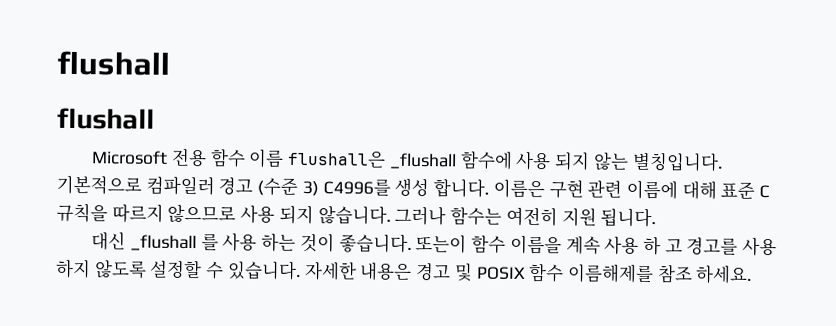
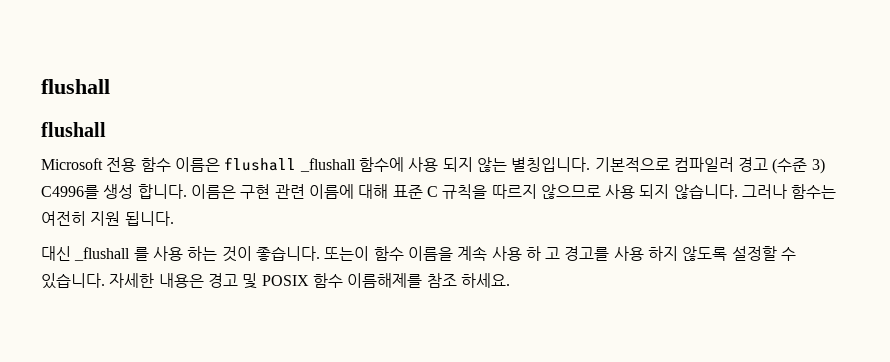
- Microsoft 전용 함수 이름 flushall은 _flushall 함수에 사용 되지 않는 별칭입니다.
+ Microsoft 전용 함수 이름은 flushall _flushall 함수에 사용 되지 않는 별칭입니다.

